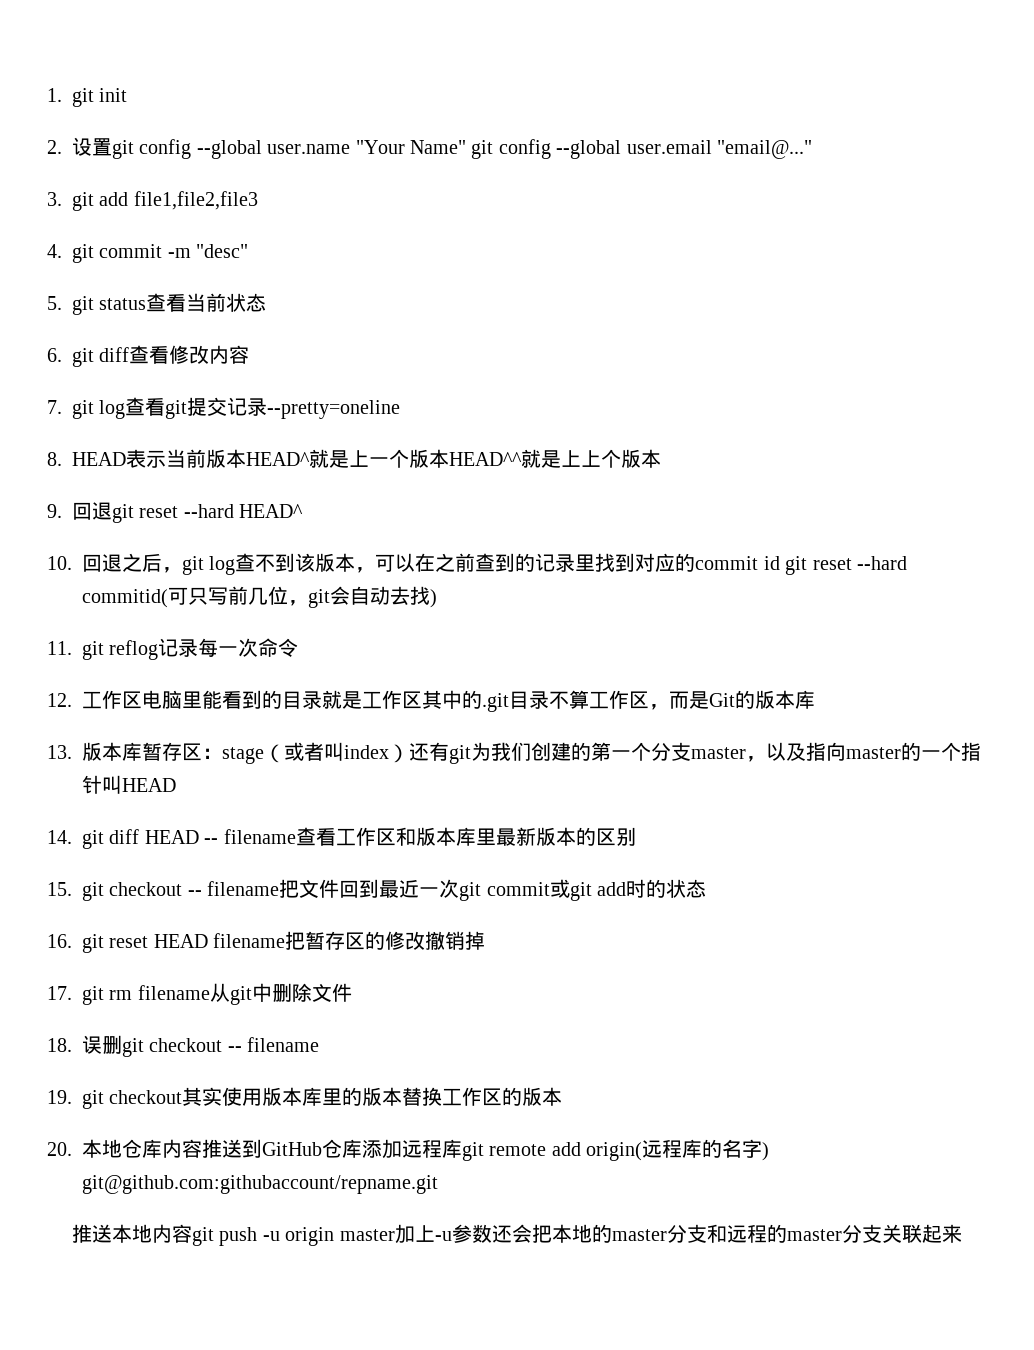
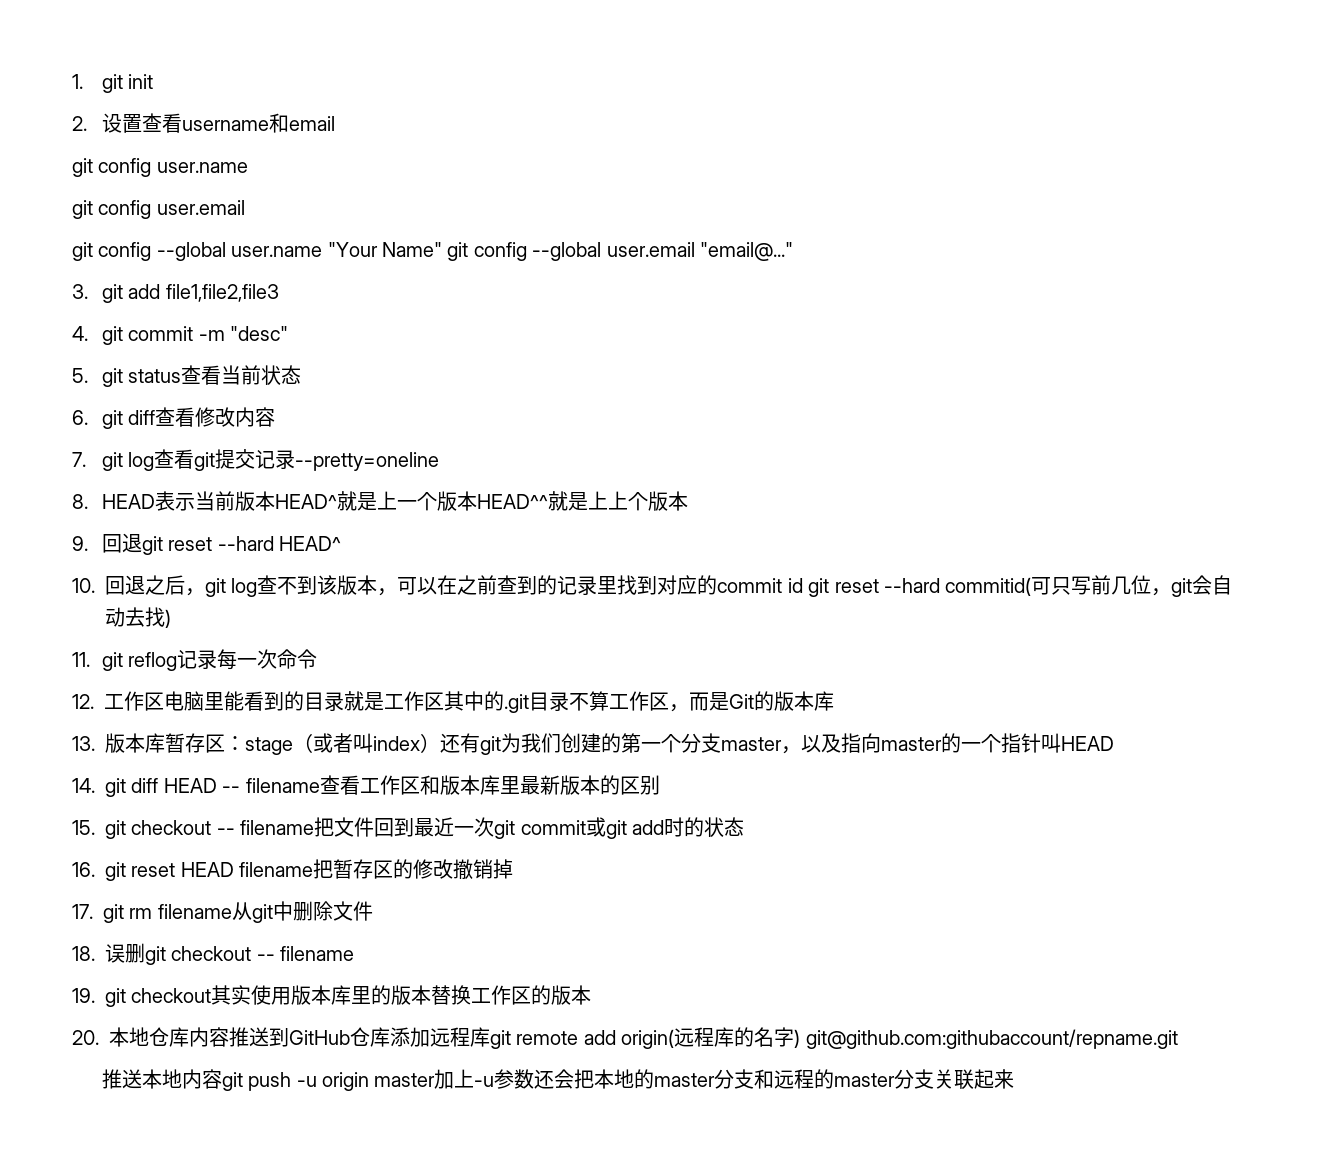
- 2.设置git config --global user.name "Your Name" git config --global user.email "email@..."
+ 2.设置查看username和email
+ git config user.name
+ git config user.email
+ git config --global user.name "Your Name" git config --global user.email "email@..."

